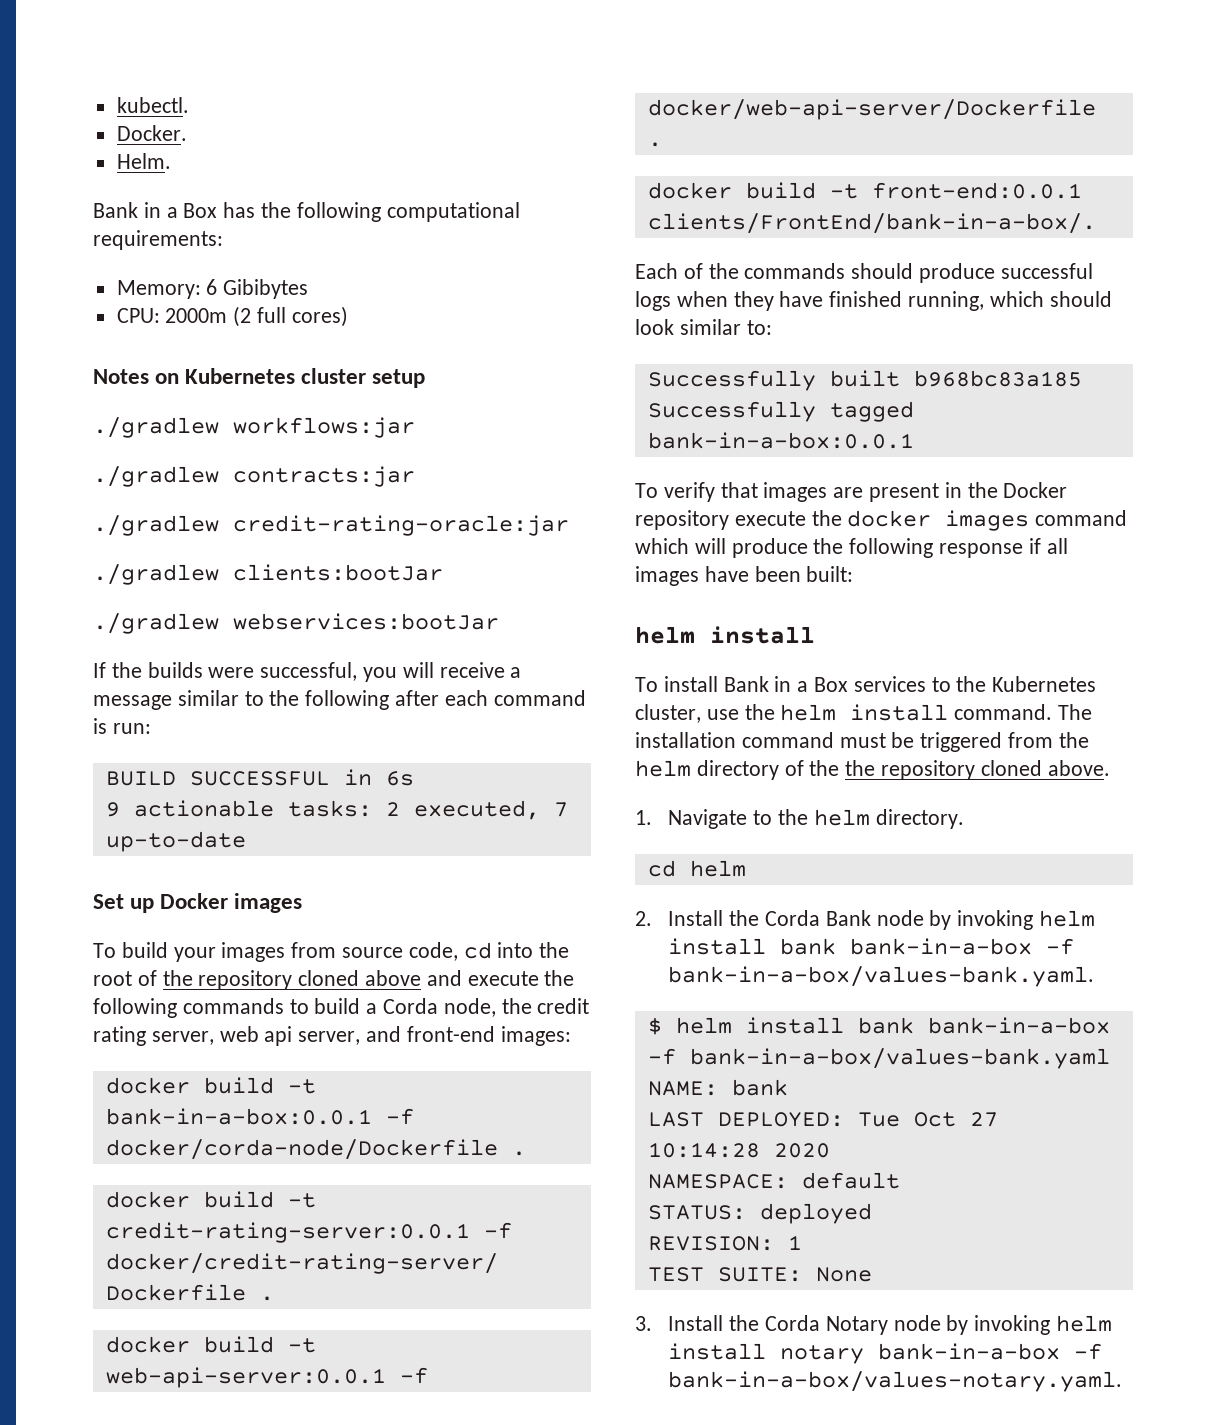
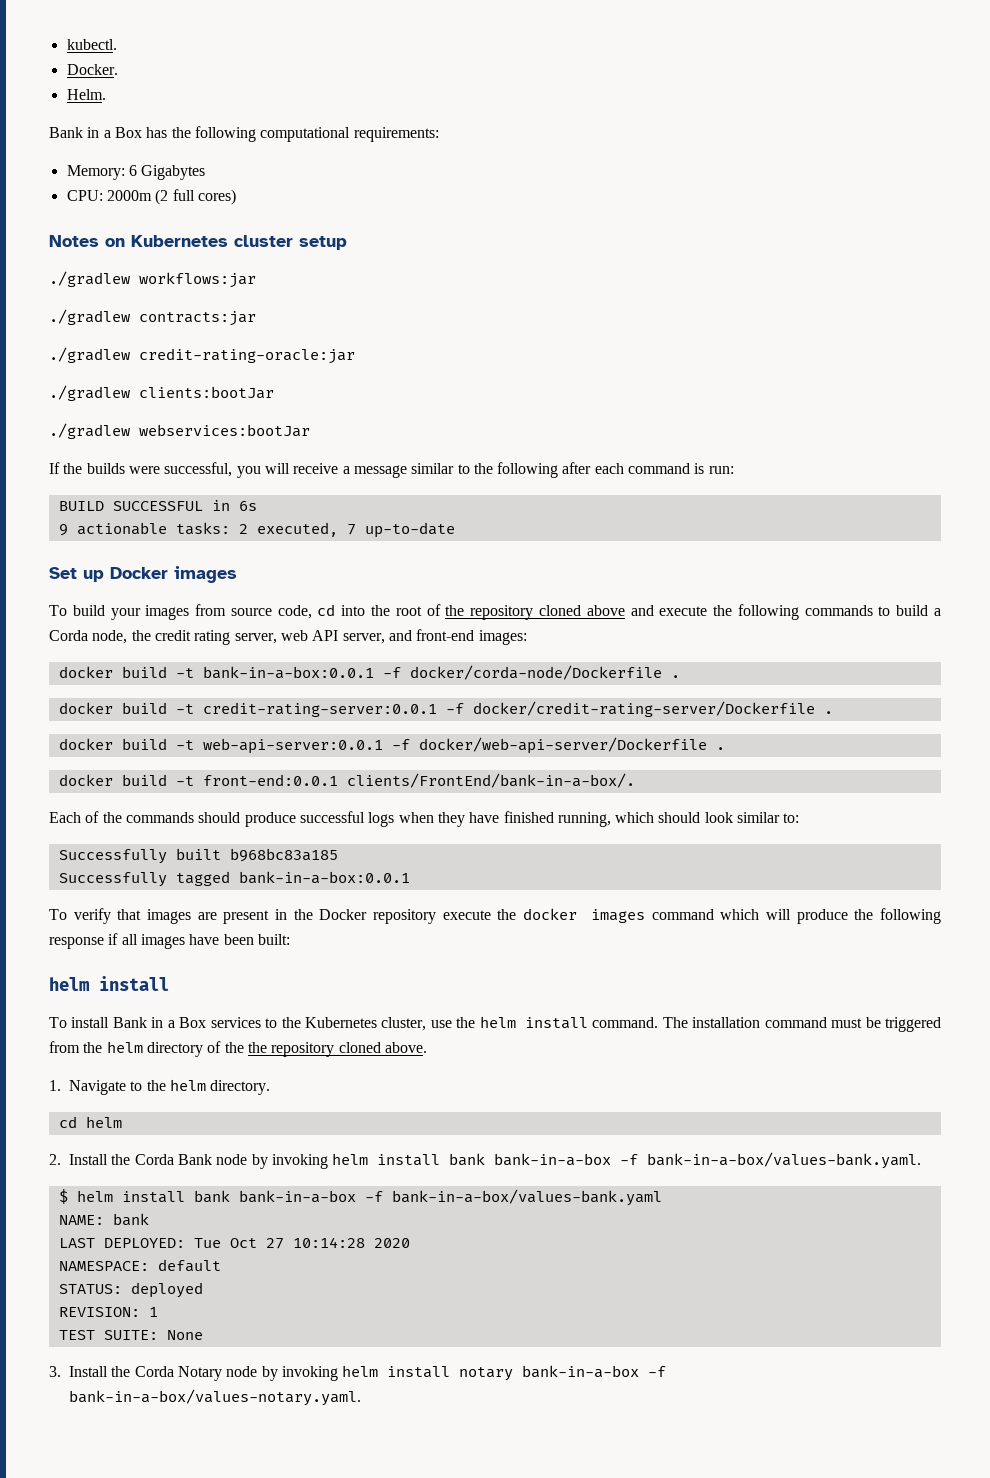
- Memory: 6 Gibibytes
+ Memory: 6 Gigabytes
- To build your images from source code, cd into the root of the repository cloned above and execute the following commands to build a Corda node, the credit rating server, web api server, and front-end images:
+ To build your images from source code, cd into the root of the repository cloned above and execute the following commands to build a Corda node, the credit rating server, web API server, and front-end images:

